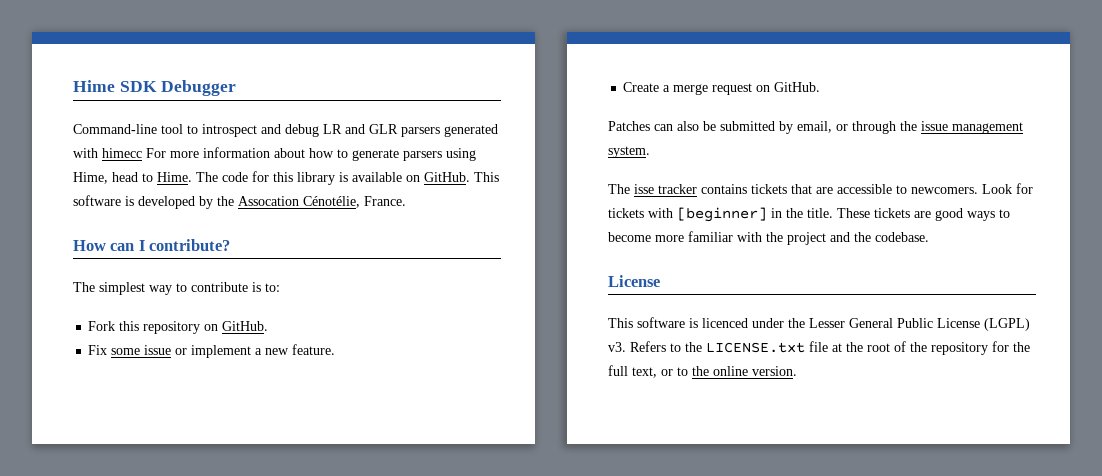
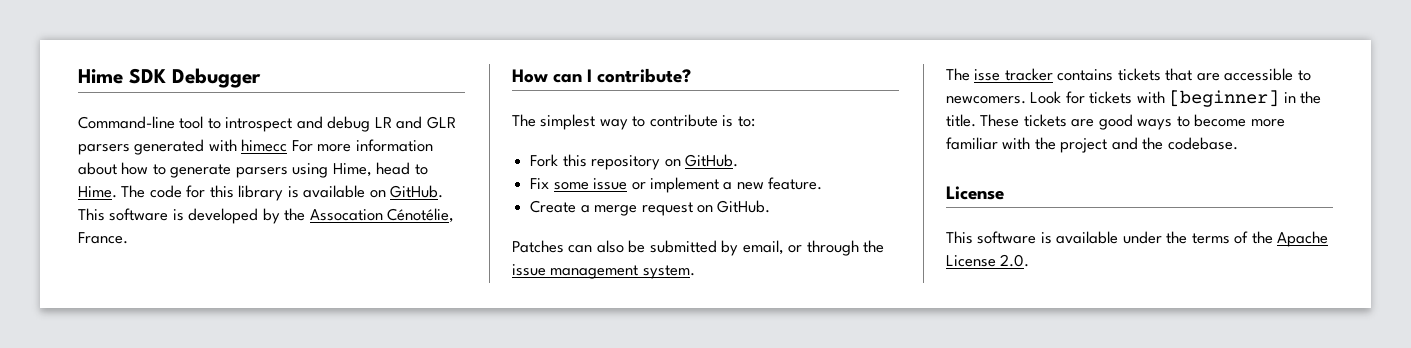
- This software is licenced under the Lesser General Public License (LGPL) v3. Refers to the LICENSE.txt file at the root of the repository for the full text, or to the online version.
+ This software is available under the terms of the Apache License 2.0.

